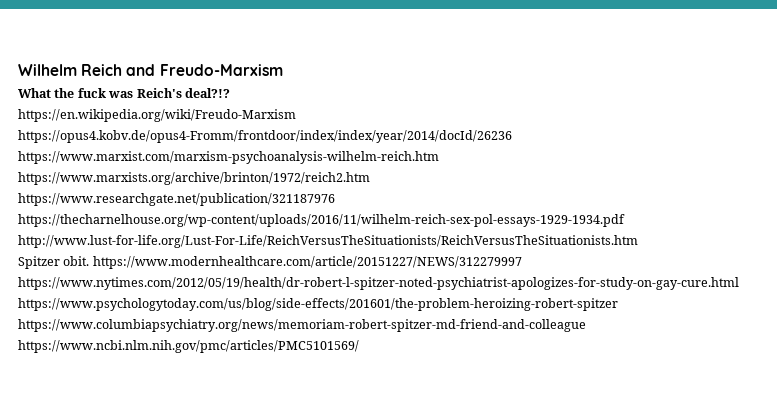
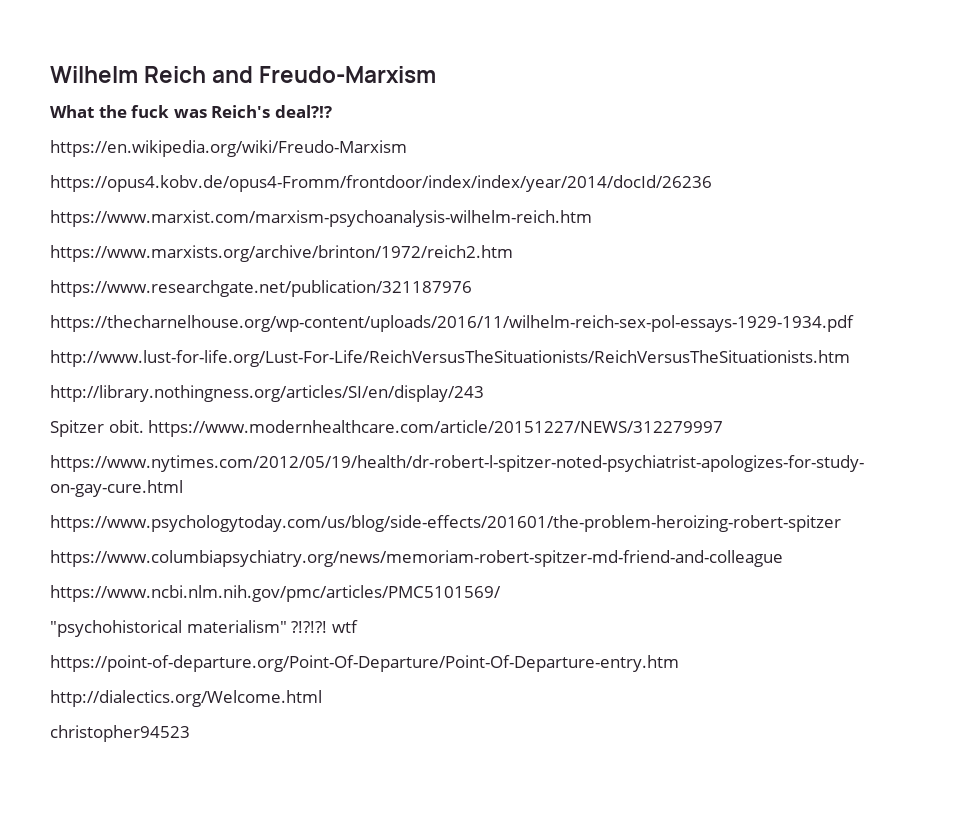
+ http://library.nothingness.org/articles/SI/en/display/243
+ "psychohistorical materialism" ?!?!?! wtf
+ https://point-of-departure.org/Point-Of-Departure/Point-Of-Departure-entry.htm
+ http://dialectics.org/Welcome.html
+ christopher94523

